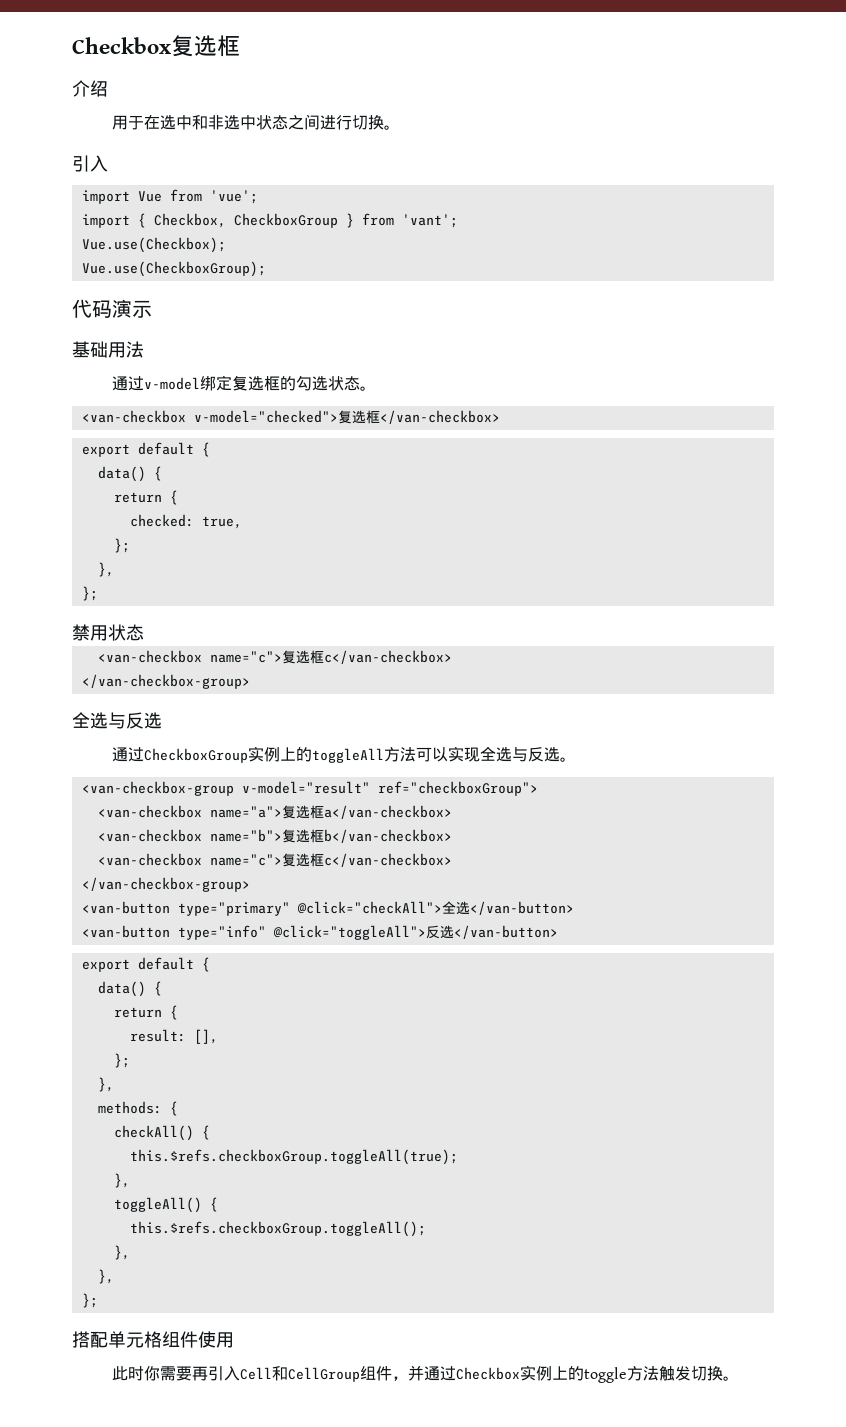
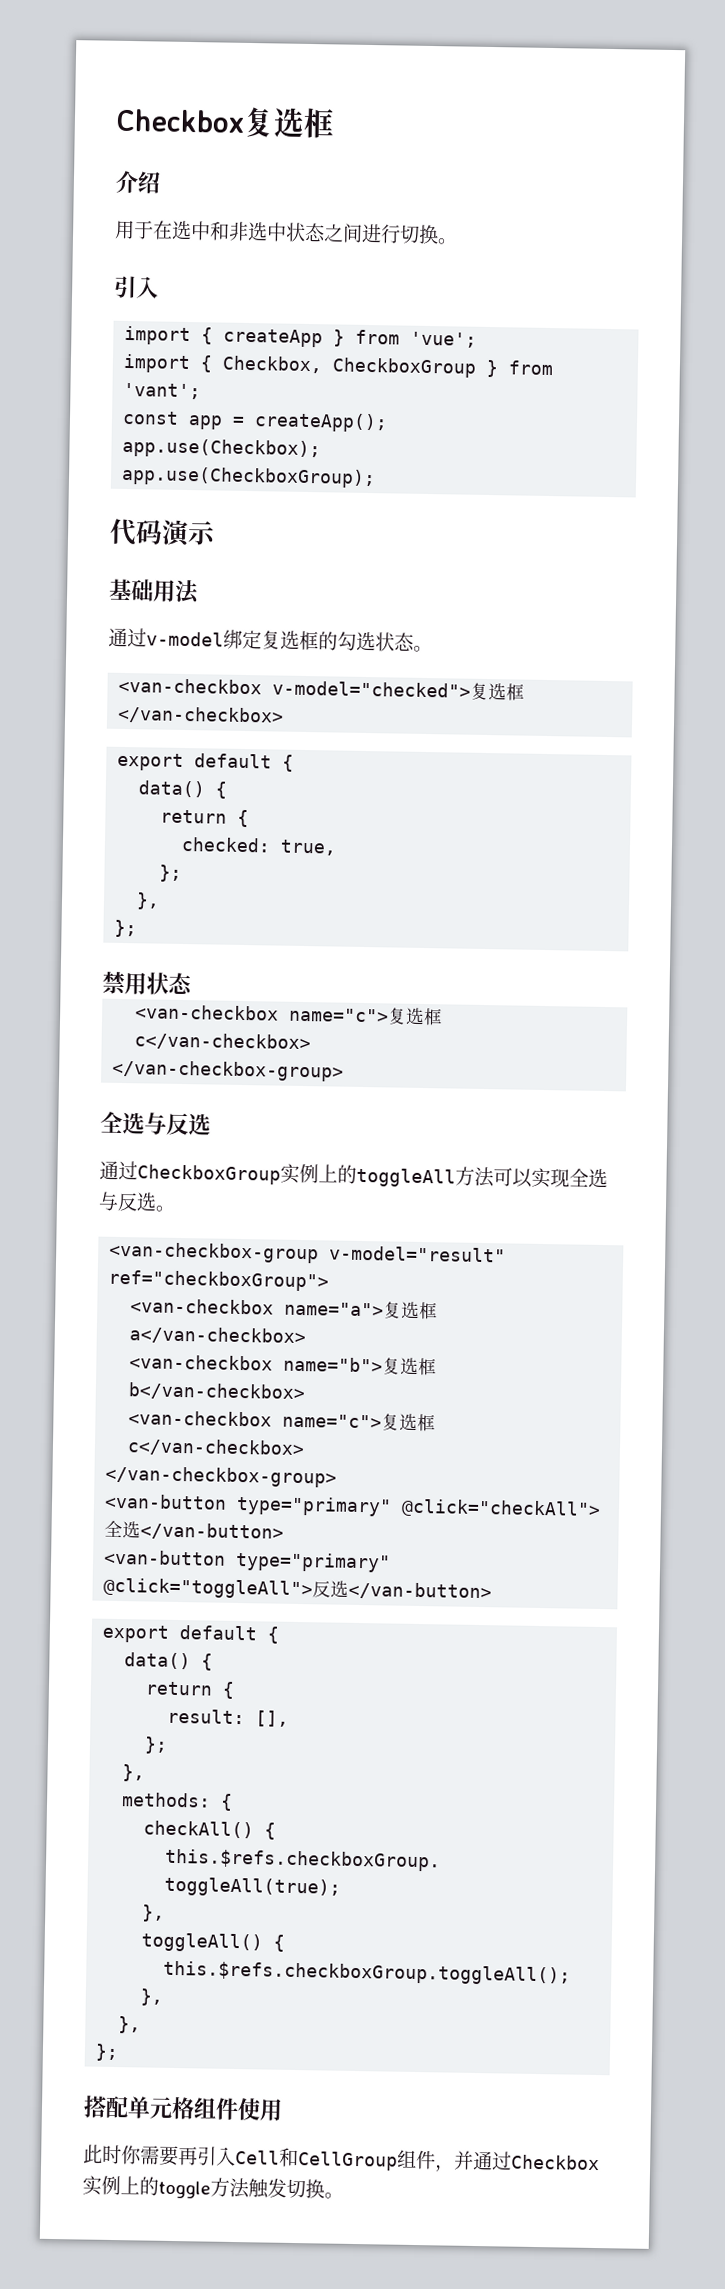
- import Vue from 'vue';
+ import { createApp } from 'vue';
- Vue.use(Checkbox);
- Vue.use(CheckboxGroup);
+ const app = createApp();
+ app.use(Checkbox);
+ app.use(CheckboxGroup);
- <van-button type="info" @click="toggleAll">反选</van-button>
+ <van-button type="primary" @click="toggleAll">反选</van-button>

